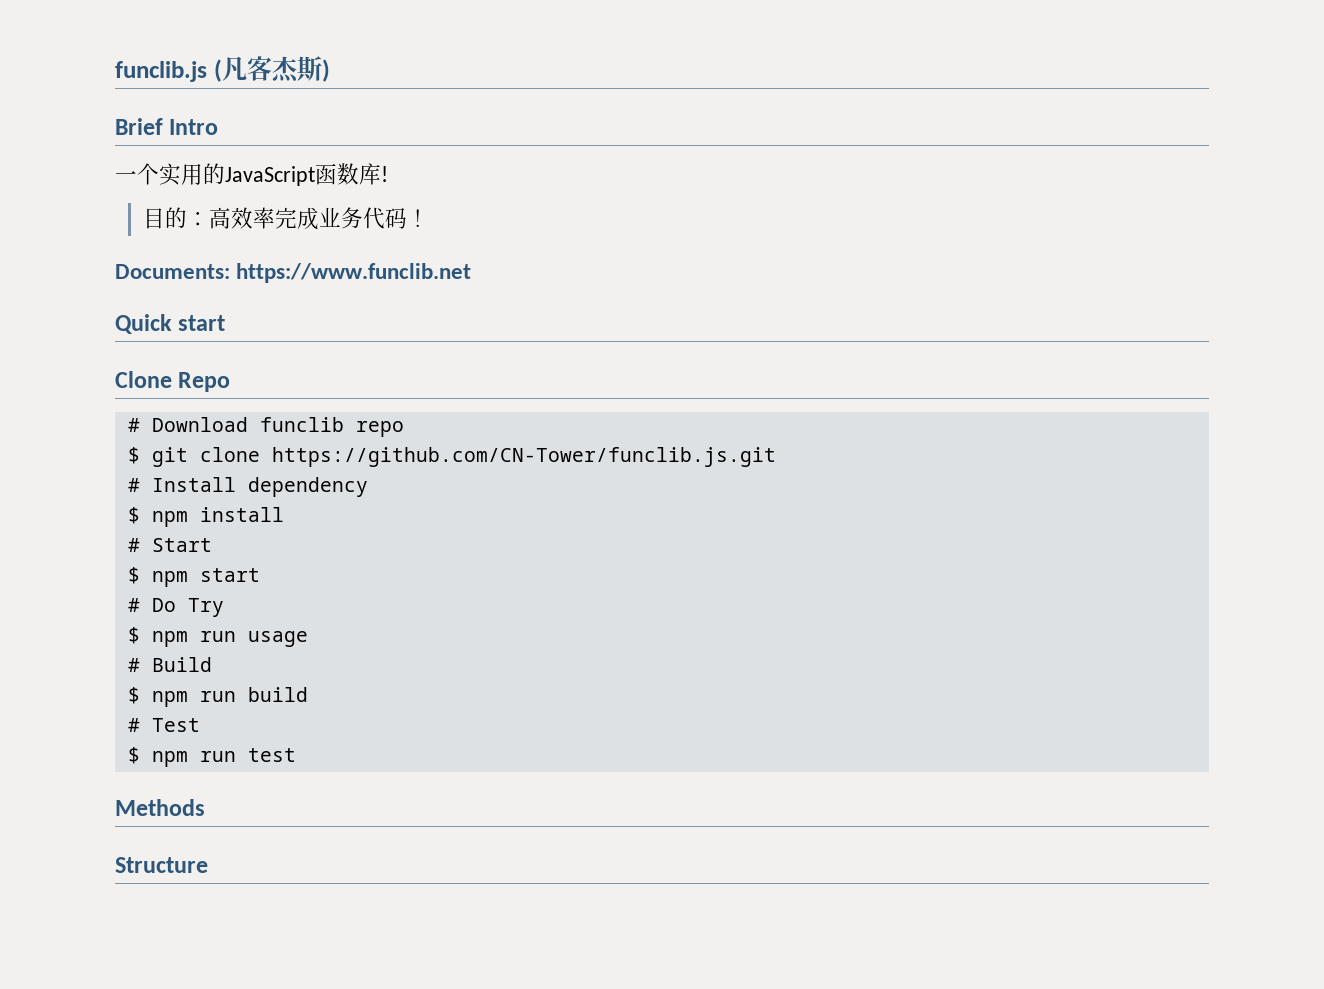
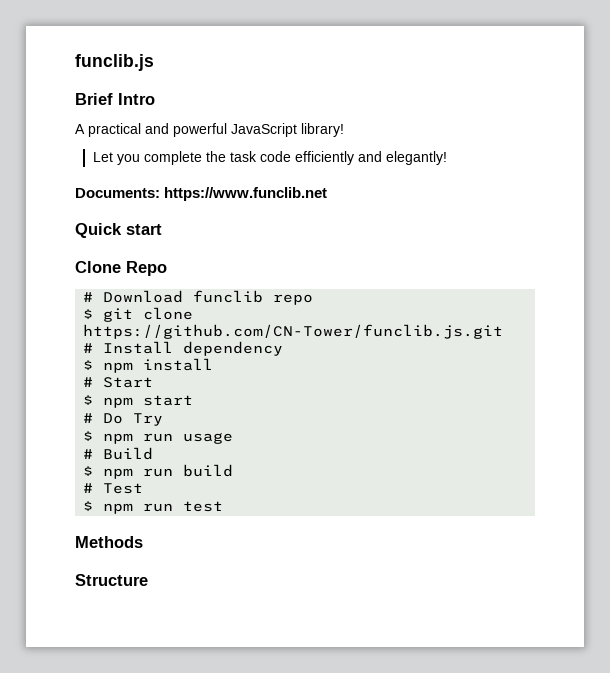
- funclib.js (凡客杰斯)
+ funclib.js
  Brief Intro
- 一个实用的JavaScript函数库!
- 目的：高效率完成业务代码！
+ A practical and powerful JavaScript library!
+ Let you complete the task code efficiently and elegantly!

